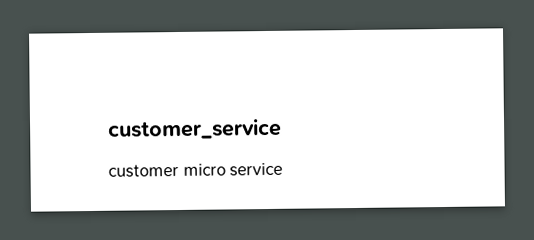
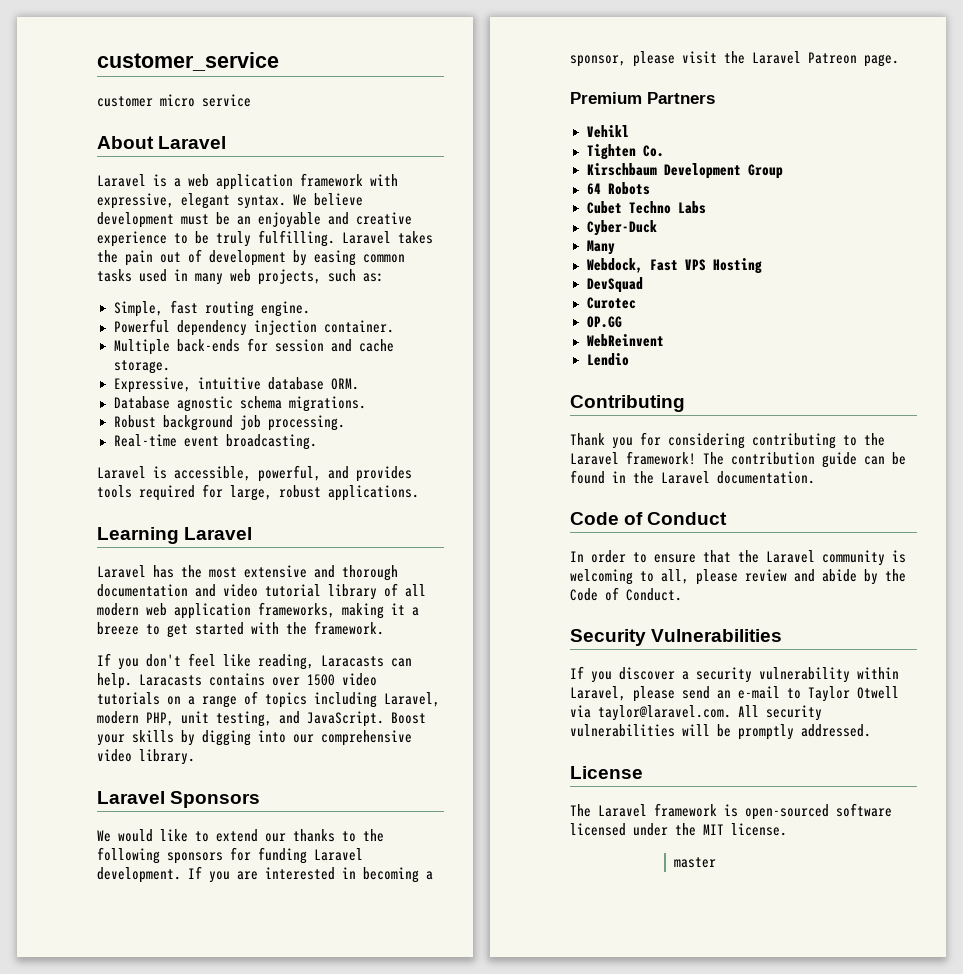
+ About Laravel
+ Laravel is a web application framework with expressive, elegant syntax. We believe development must be an enjoyable and creative experience to be truly fulfilling. Laravel takes the pain out of development by easing common tasks used in many web projects, such as:
+ Simple, fast routing engine.
+ Powerful dependency injection container.
+ Multiple back-ends for session and cache storage.
+ Expressive, intuitive database ORM.
+ Database agnostic schema migrations.
+ Robust background job processing.
+ Real-time event broadcasting.
+ Laravel is accessible, powerful, and provides tools required for large, robust applications.
+ Learning Laravel
+ Laravel has the most extensive and thorough documentation and video tutorial library of all modern web application frameworks, making it a breeze to get started with the framework.
+ If you don't feel like reading, Laracasts can help. Laracasts contains over 1500 video tutorials on a range of topics including Laravel, modern PHP, unit testing, and JavaScript. Boost your skills by digging into our comprehensive video library.
+ Laravel Sponsors
+ We would like to extend our thanks to the following sponsors for funding Laravel development. If you are interested in becoming a sponsor, please visit the Laravel Patreon page.
+ Premium Partners
+ Vehikl
+ Tighten Co.
+ Kirschbaum Development Group
+ 64 Robots
+ Cubet Techno Labs
+ Cyber-Duck
+ Many
+ Webdock, Fast VPS Hosting
+ DevSquad
+ Curotec
+ OP.GG
+ WebReinvent
+ Lendio
+ Contributing
+ Thank you for considering contributing to the Laravel framework! The contribution guide can be found in the Laravel documentation.
+ Code of Conduct
+ In order to ensure that the Laravel community is welcoming to all, please review and abide by the Code of Conduct.
+ Security Vulnerabilities
+ If you discover a security vulnerability within Laravel, please send an e-mail to Taylor Otwell via taylor@laravel.com. All security vulnerabilities will be promptly addressed.
+ License
+ The Laravel framework is open-sourced software licensed under the MIT license.
+ master

